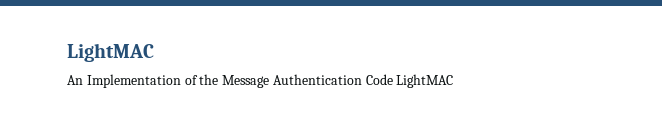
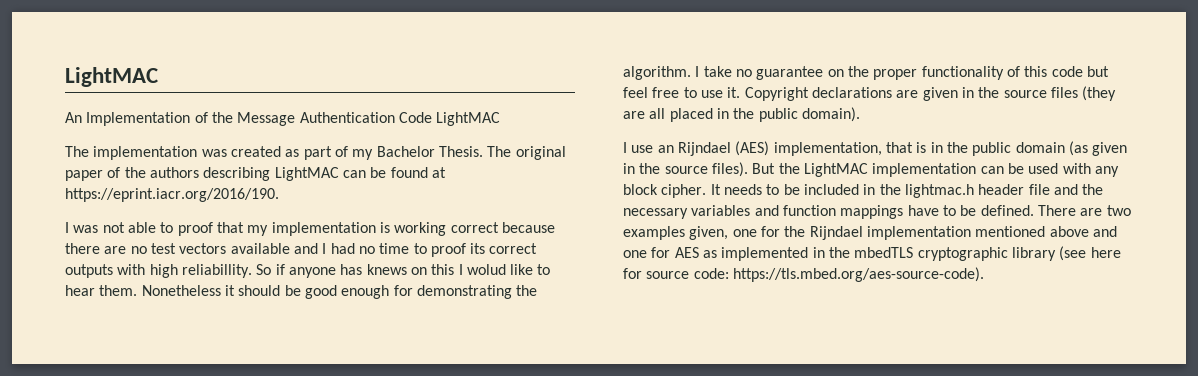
+ The implementation was created as part of my Bachelor Thesis. The original paper of the authors describing LightMAC can be found at https://eprint.iacr.org/2016/190.
+ I was not able to proof that my implementation is working correct because there are no test vectors available and I had no time to proof its correct outputs with high reliabillity. So if anyone has knews on this I wolud like to hear them. Nonetheless it should be good enough for demonstrating the algorithm. I take no guarantee on the proper functionality of this code but feel free to use it. Copyright declarations are given in the source files (they are all placed in the public domain).
+ I use an Rijndael (AES) implementation, that is in the public domain (as given in the source files). But the LightMAC implementation can be used with any block cipher. It needs to be included in the lightmac.h header file and the necessary variables and function mappings have to be defined. There are two examples given, one for the Rijndael implementation mentioned above and one for AES as implemented in the mbedTLS cryptographic library (see here for source code: https://tls.mbed.org/aes-source-code).

